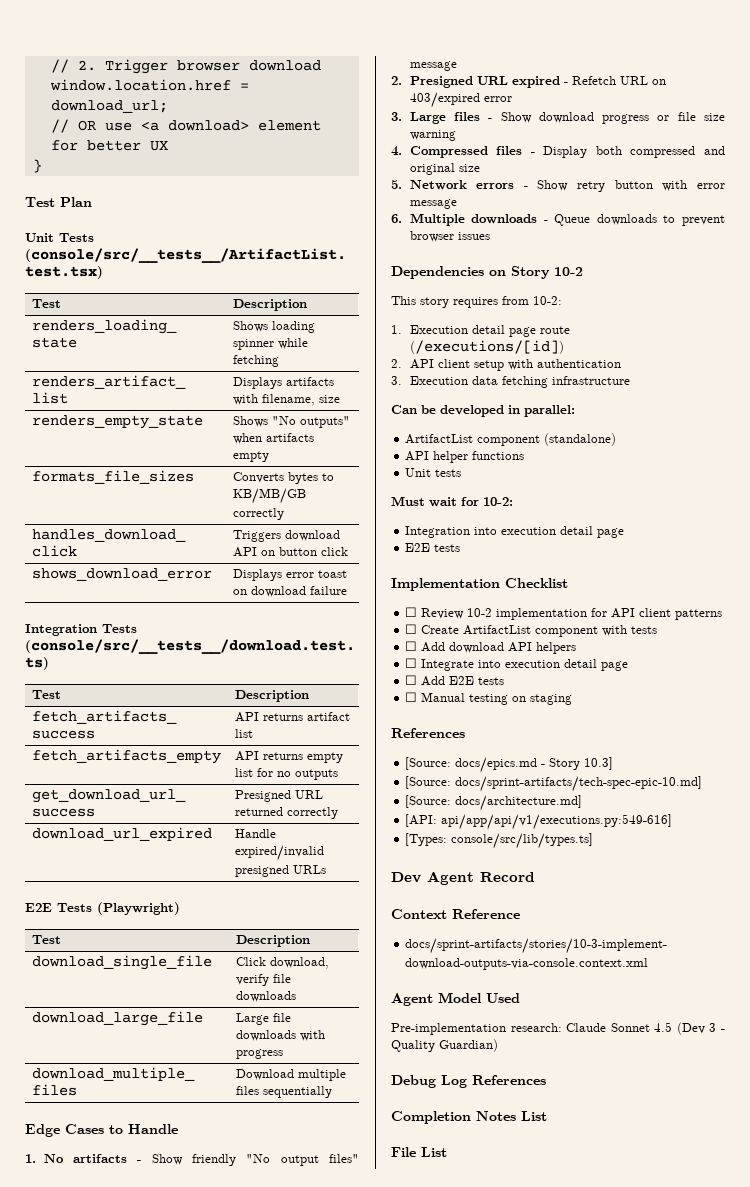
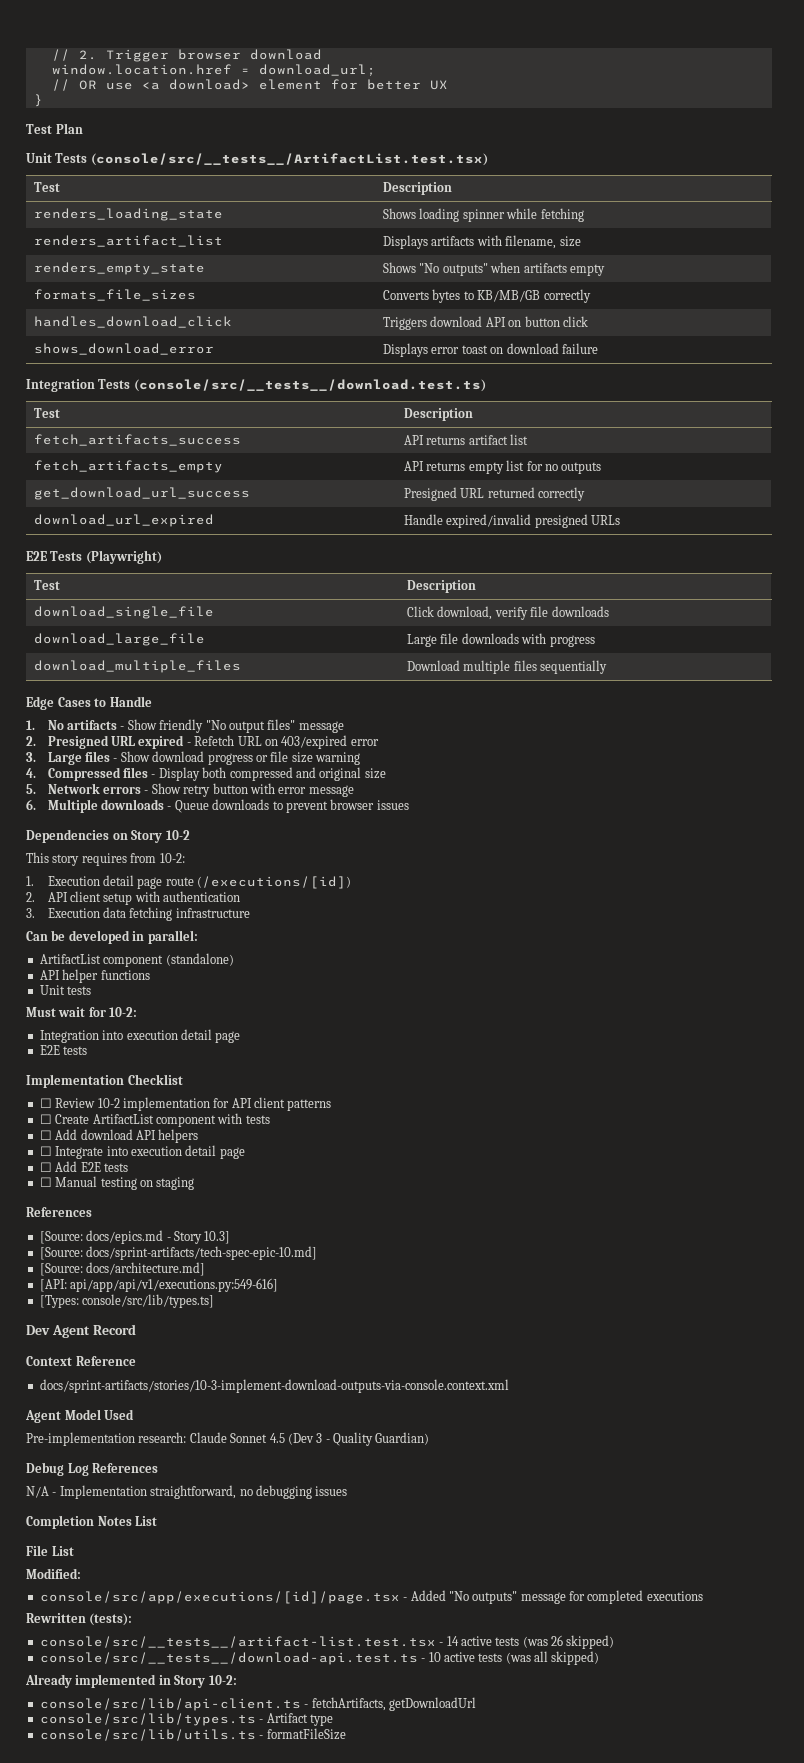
+ N/A - Implementation straightforward, no debugging issues
+ Modified:
+ console/src/app/executions/[id]/page.tsx - Added "No outputs" message for completed executions
+ Rewritten (tests):
+ console/src/__tests__/artifact-list.test.tsx - 14 active tests (was 26 skipped)
+ console/src/__tests__/download-api.test.ts - 10 active tests (was all skipped)
+ Already implemented in Story 10-2:
+ console/src/lib/api-client.ts - fetchArtifacts, getDownloadUrl
+ console/src/lib/types.ts - Artifact type
+ console/src/lib/utils.ts - formatFileSize

